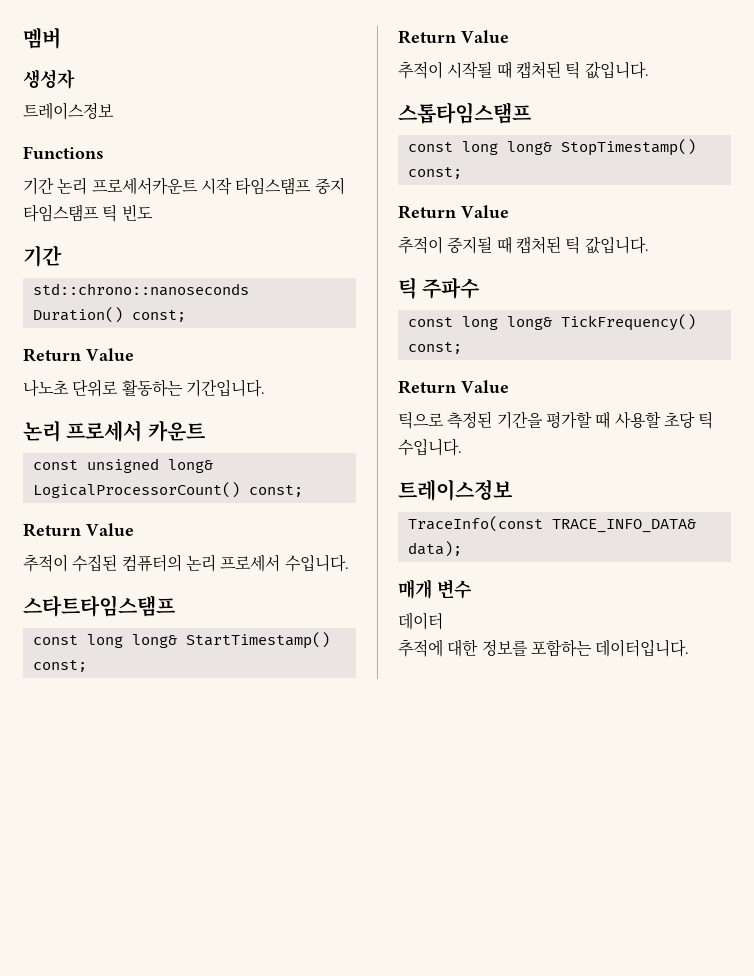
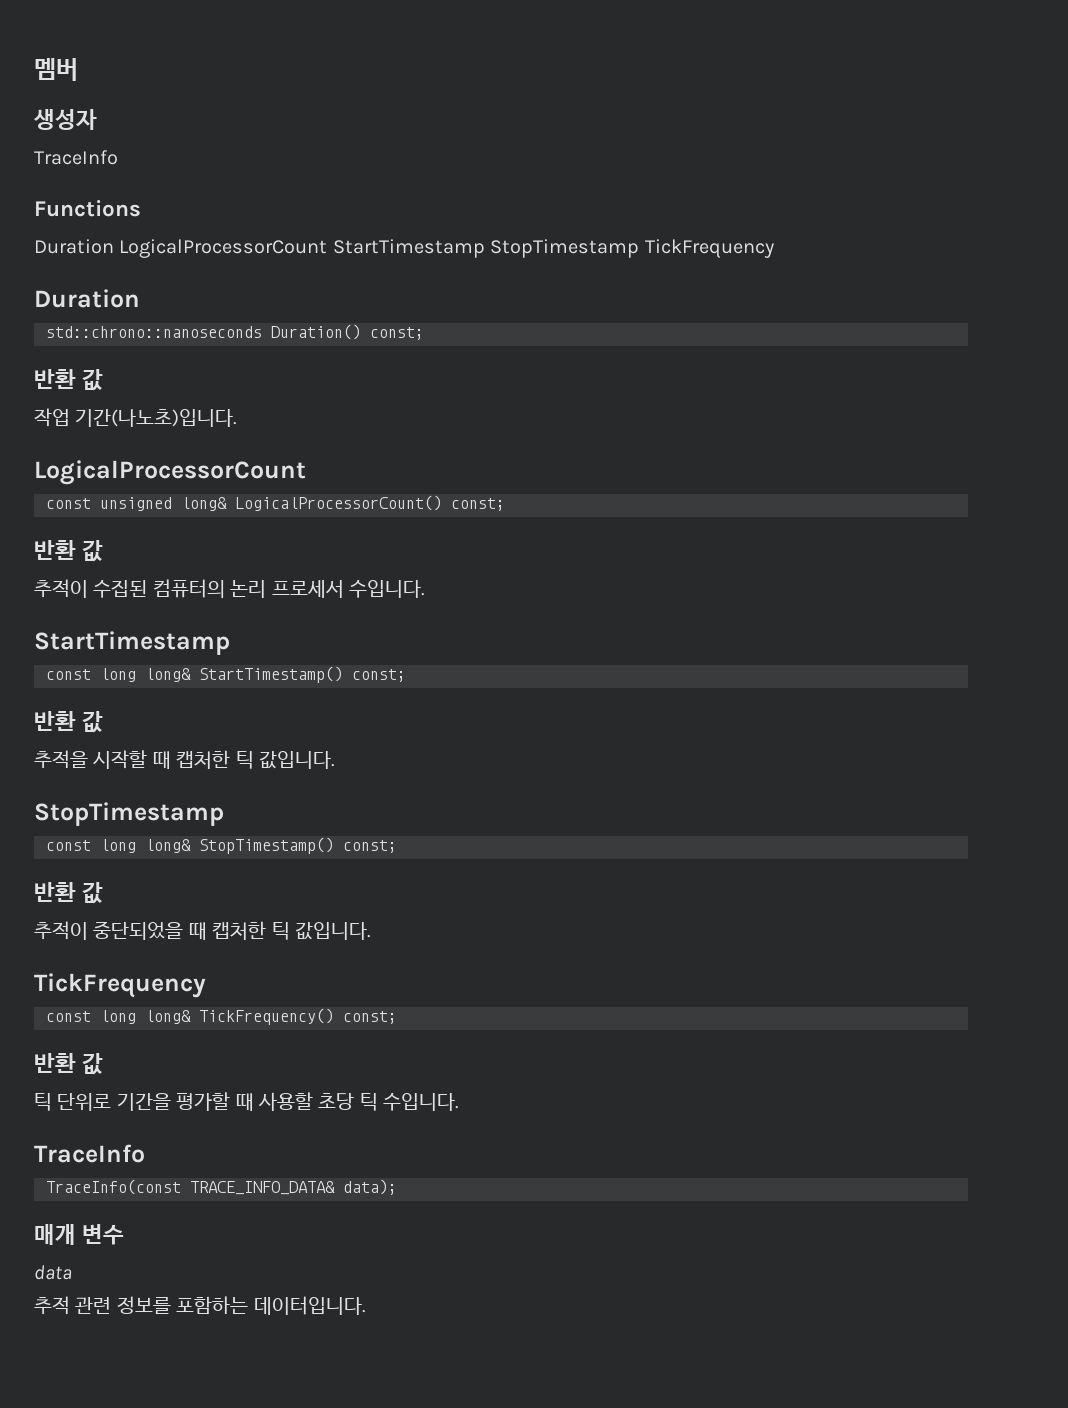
  생성자
- 트레이스정보
+ TraceInfo
- 기간 논리 프로세서카운트 시작 타임스탬프 중지 타임스탬프 틱 빈도
- 기간
+ Duration LogicalProcessorCount StartTimestamp StopTimestamp TickFrequency
+ Duration
  std::chrono::nanoseconds Duration() const;
- Return Value
- 나노초 단위로 활동하는 기간입니다.
- 논리 프로세서 카운트
+ 반환 값
+ 작업 기간(나노초)입니다.
+ LogicalProcessorCount
  const unsigned long& LogicalProcessorCount() const;
- Return Value
+ 반환 값
  추적이 수집된 컴퓨터의 논리 프로세서 수입니다.
- 스타트타임스탬프
+ StartTimestamp
  const long long& StartTimestamp() const;
- Return Value
- 추적이 시작될 때 캡처된 틱 값입니다.
- 스톱타임스탬프
+ 반환 값
+ 추적을 시작할 때 캡처한 틱 값입니다.
+ StopTimestamp
  const long long& StopTimestamp() const;
- Return Value
- 추적이 중지될 때 캡처된 틱 값입니다.
- 틱 주파수
+ 반환 값
+ 추적이 중단되었을 때 캡처한 틱 값입니다.
+ TickFrequency
  const long long& TickFrequency() const;
- Return Value
- 틱으로 측정된 기간을 평가할 때 사용할 초당 틱 수입니다.
- 트레이스정보
+ 반환 값
+ 틱 단위로 기간을 평가할 때 사용할 초당 틱 수입니다.
+ TraceInfo
- 데이터
- 추적에 대한 정보를 포함하는 데이터입니다.
+ data
+ 추적 관련 정보를 포함하는 데이터입니다.

